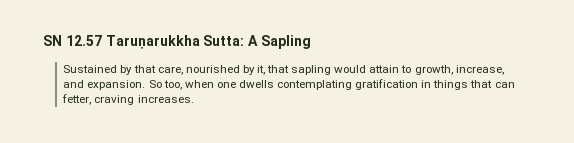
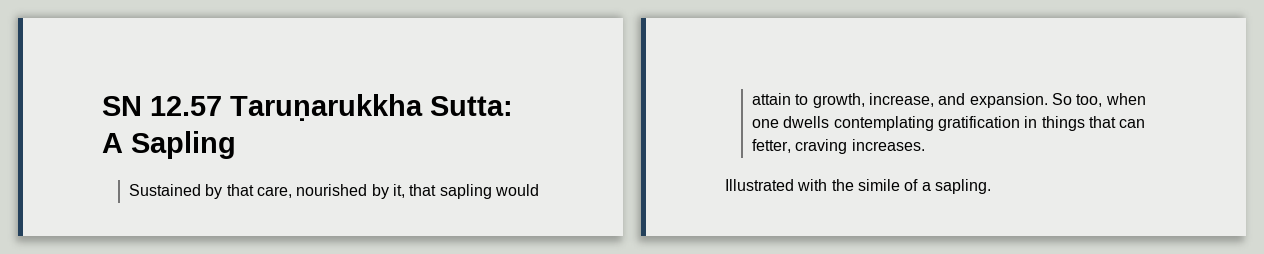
+ Illustrated with the simile of a sapling.

